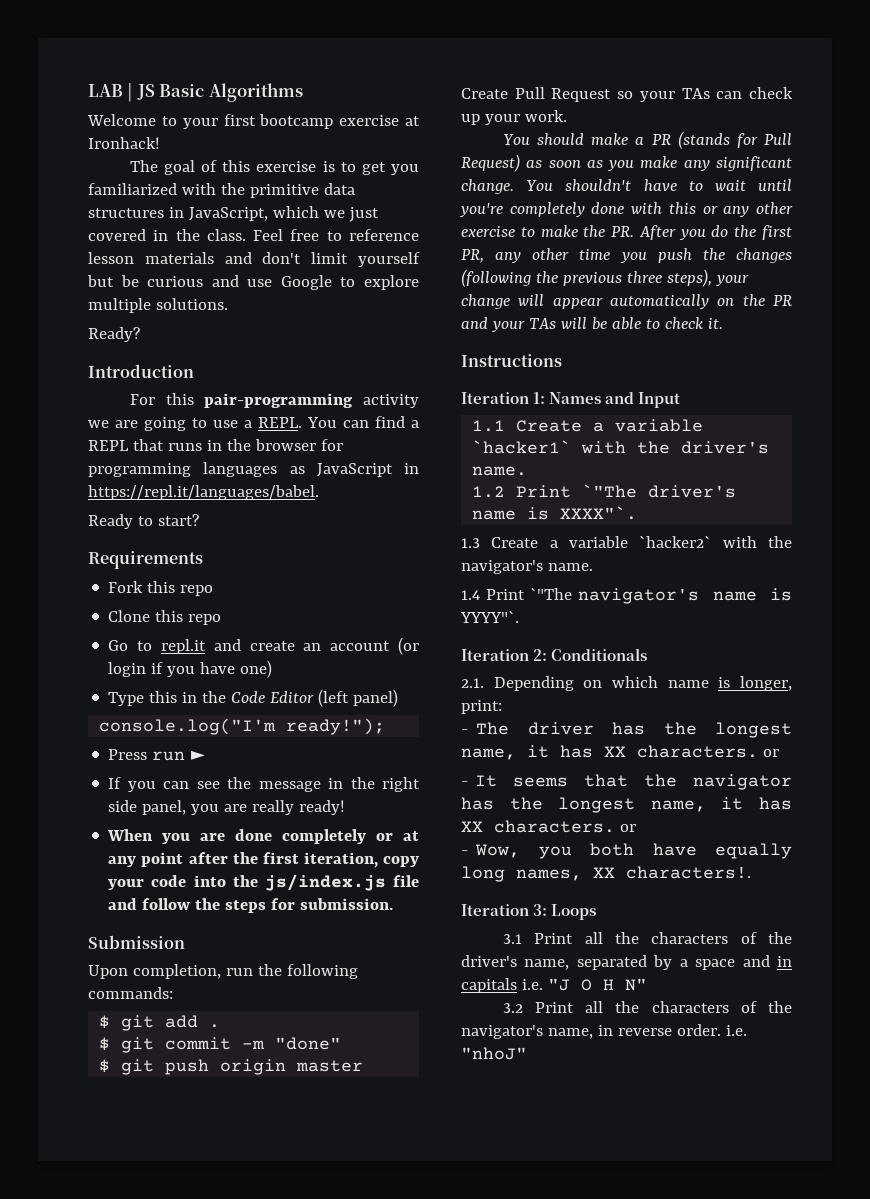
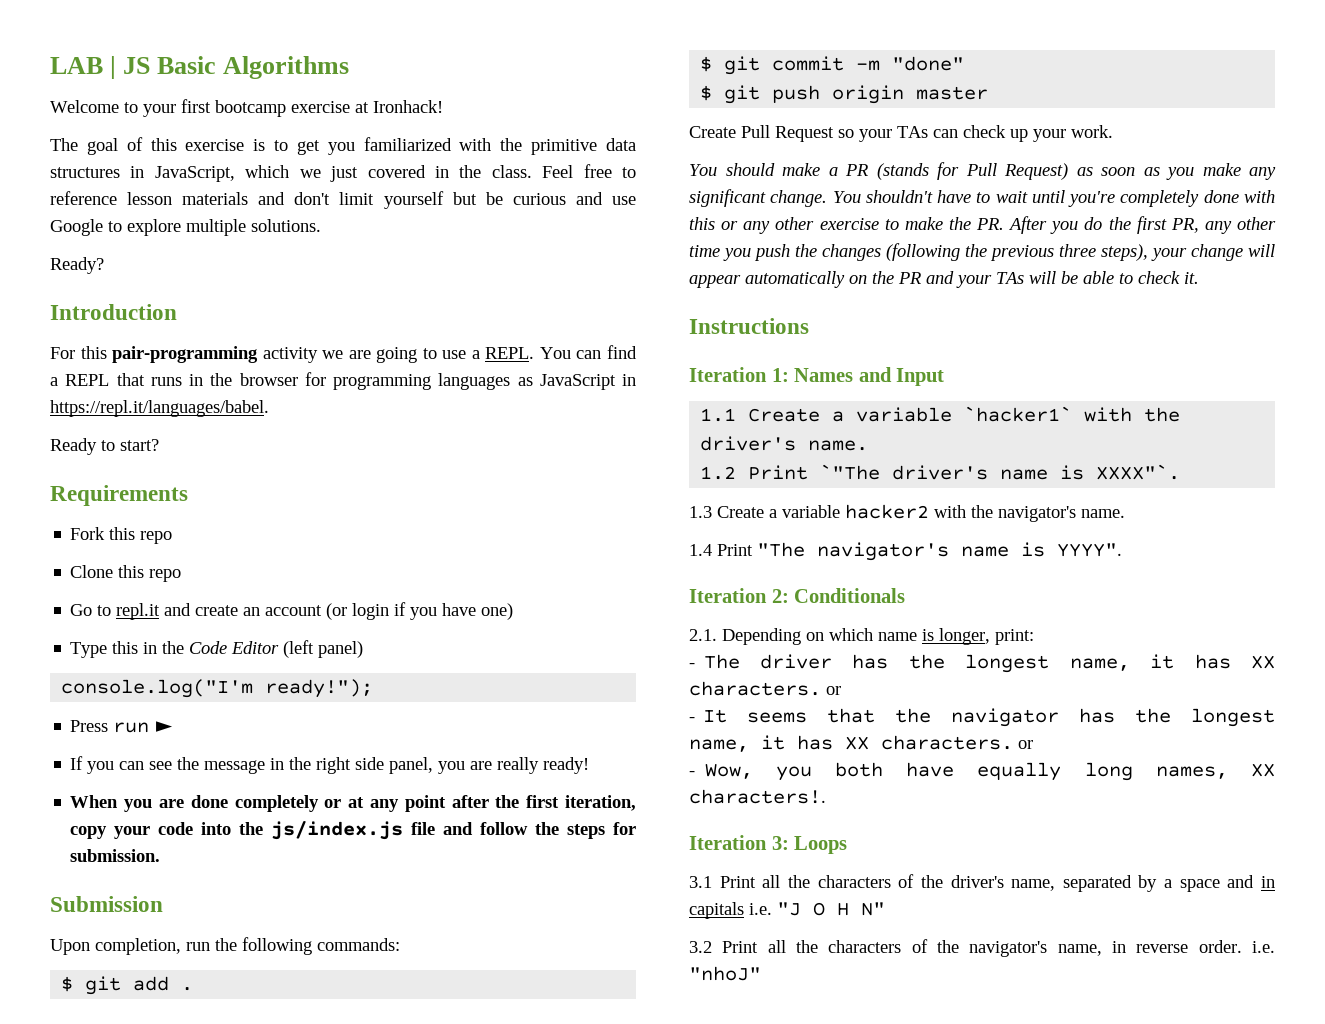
- 1.3 Create a variable `hacker2` with the navigator's name.
+ 1.3 Create a variable hacker2 with the navigator's name.
- 1.4 Print `"The navigator's name is YYYY"`.
+ 1.4 Print "The navigator's name is YYYY".

